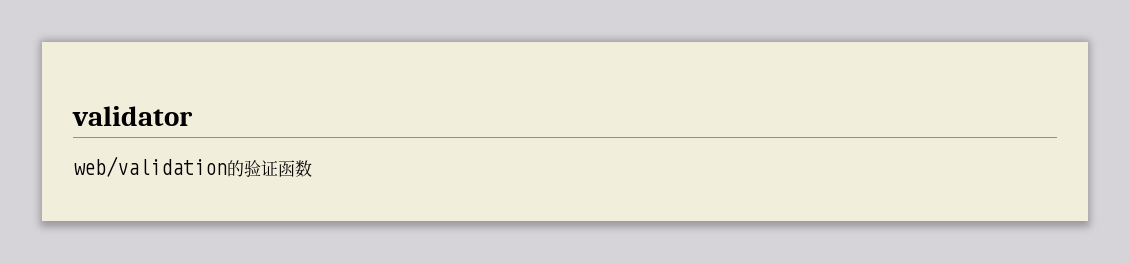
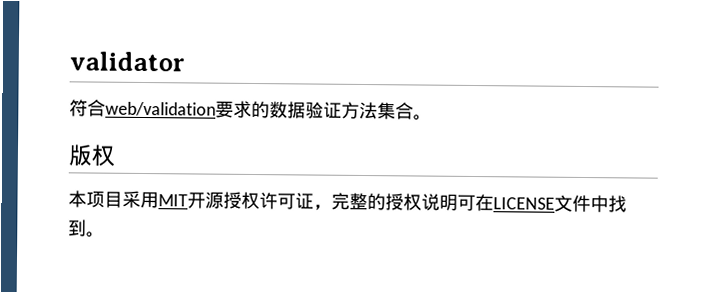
- web/validation的验证函数
+ 符合web/validation要求的数据验证方法集合。
+ 版权
+ 本项目采用MIT开源授权许可证，完整的授权说明可在LICENSE文件中找到。

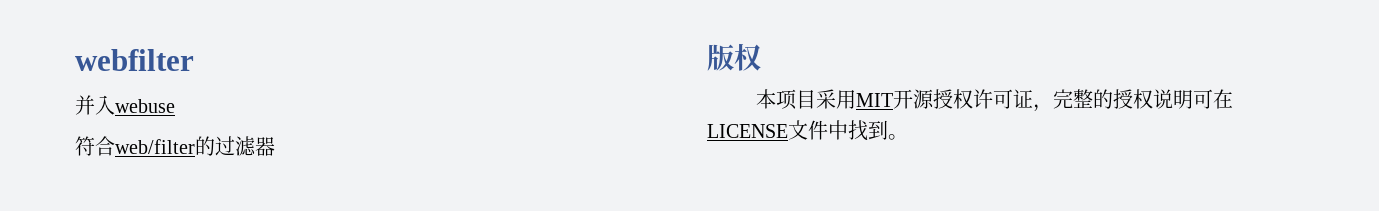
- validator
- 符合web/validation要求的数据验证方法集合。
+ webfilter
+ 并入webuse
+ 符合web/filter的过滤器

